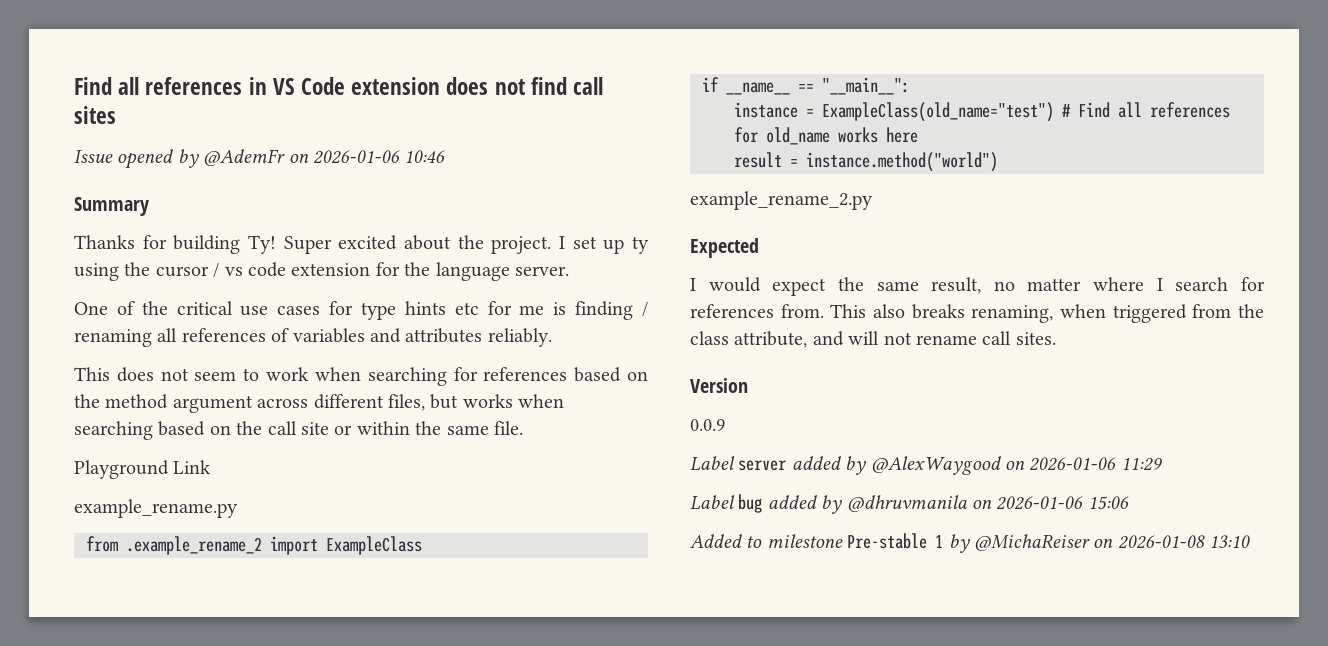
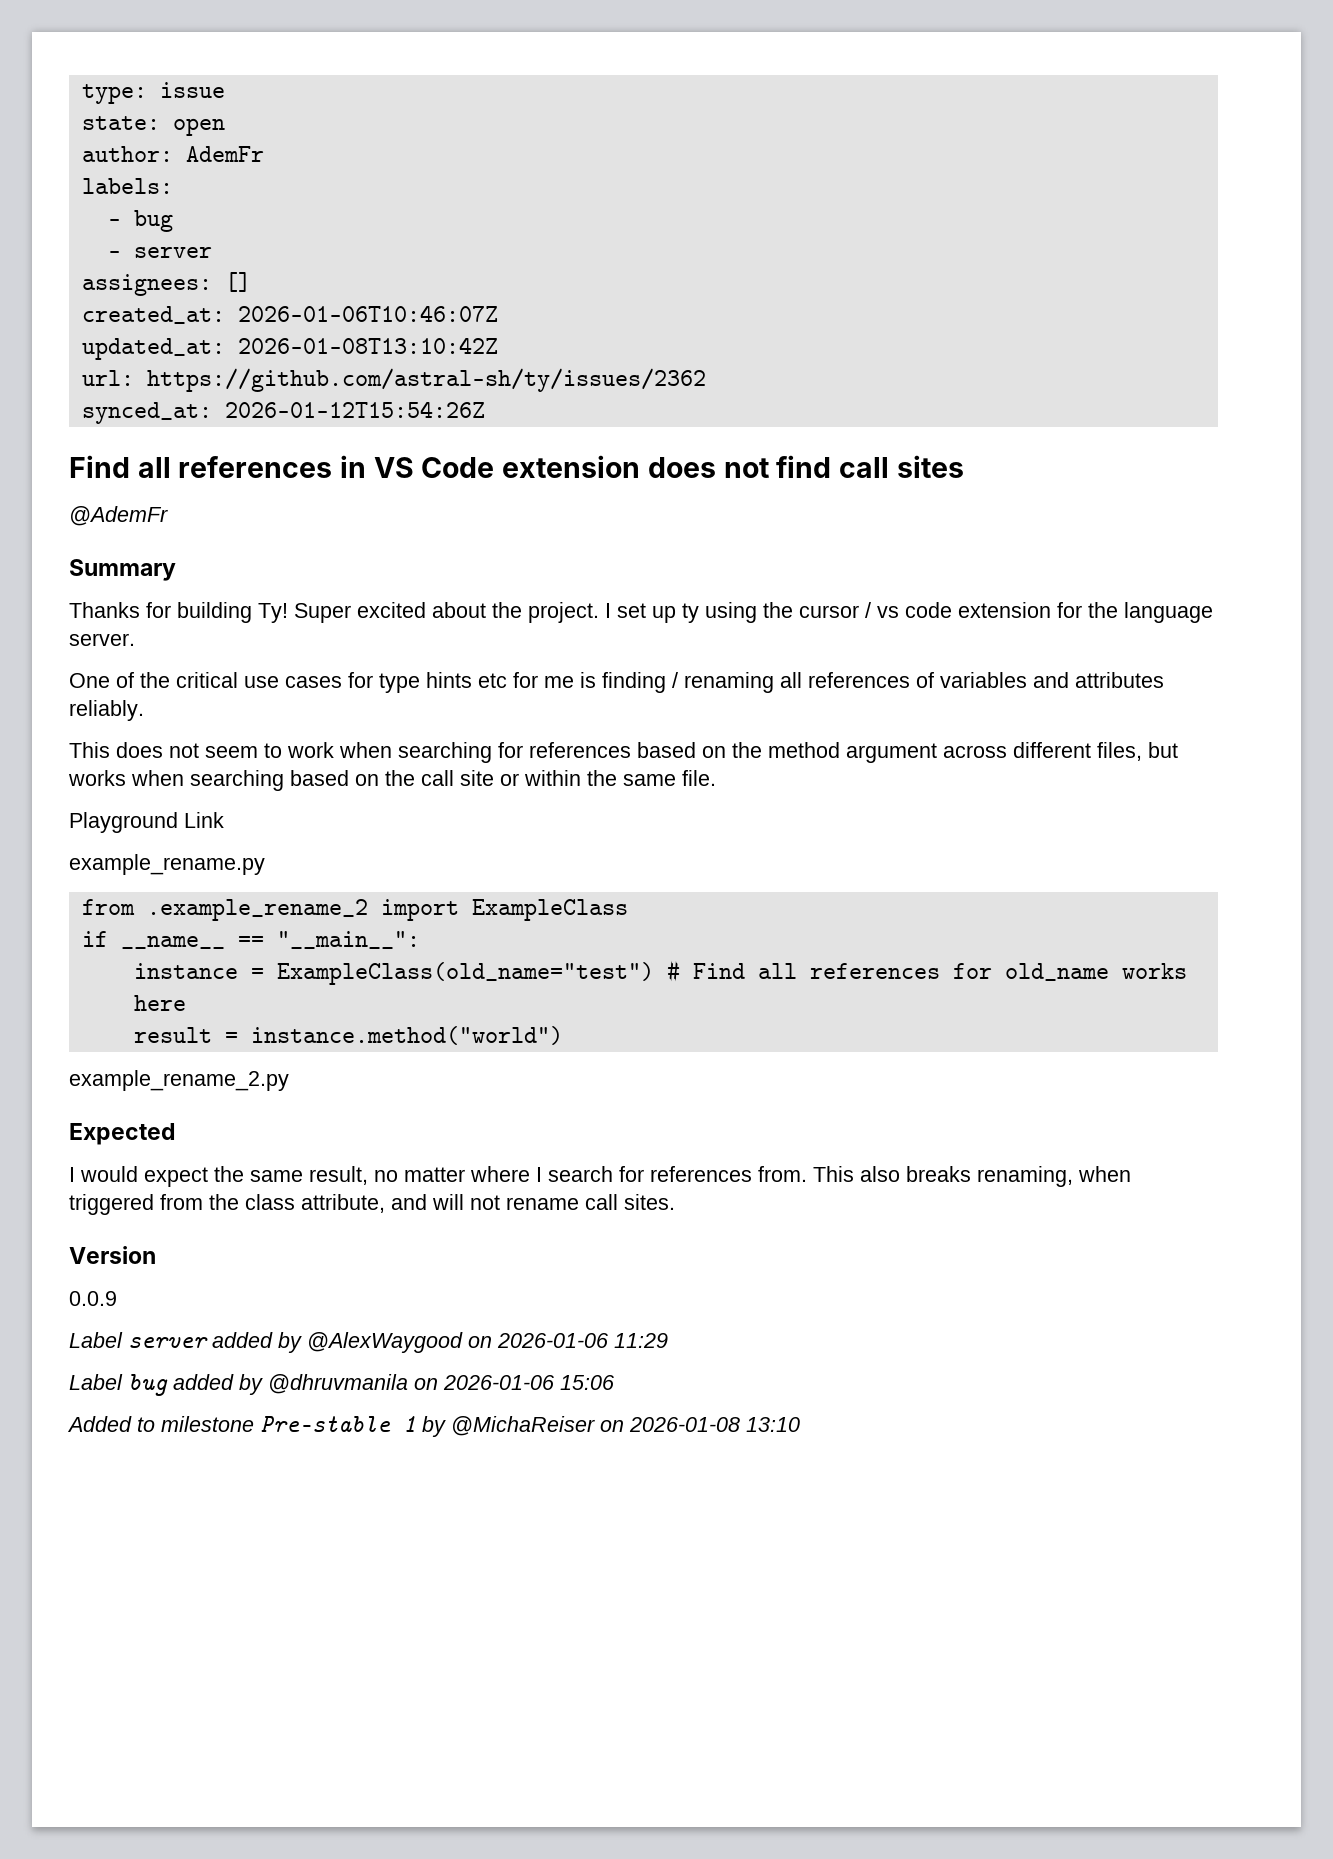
+ type: issue
+ state: open
+ author: AdemFr
+ labels:
+ - bug
+ - server
+ assignees: []
+ created_at: 2026-01-06T10:46:07Z
+ updated_at: 2026-01-08T13:10:42Z
+ url: https://github.com/astral-sh/ty/issues/2362
+ synced_at: 2026-01-12T15:54:26Z
- Issue opened by @AdemFr on 2026-01-06 10:46
+ @AdemFr

